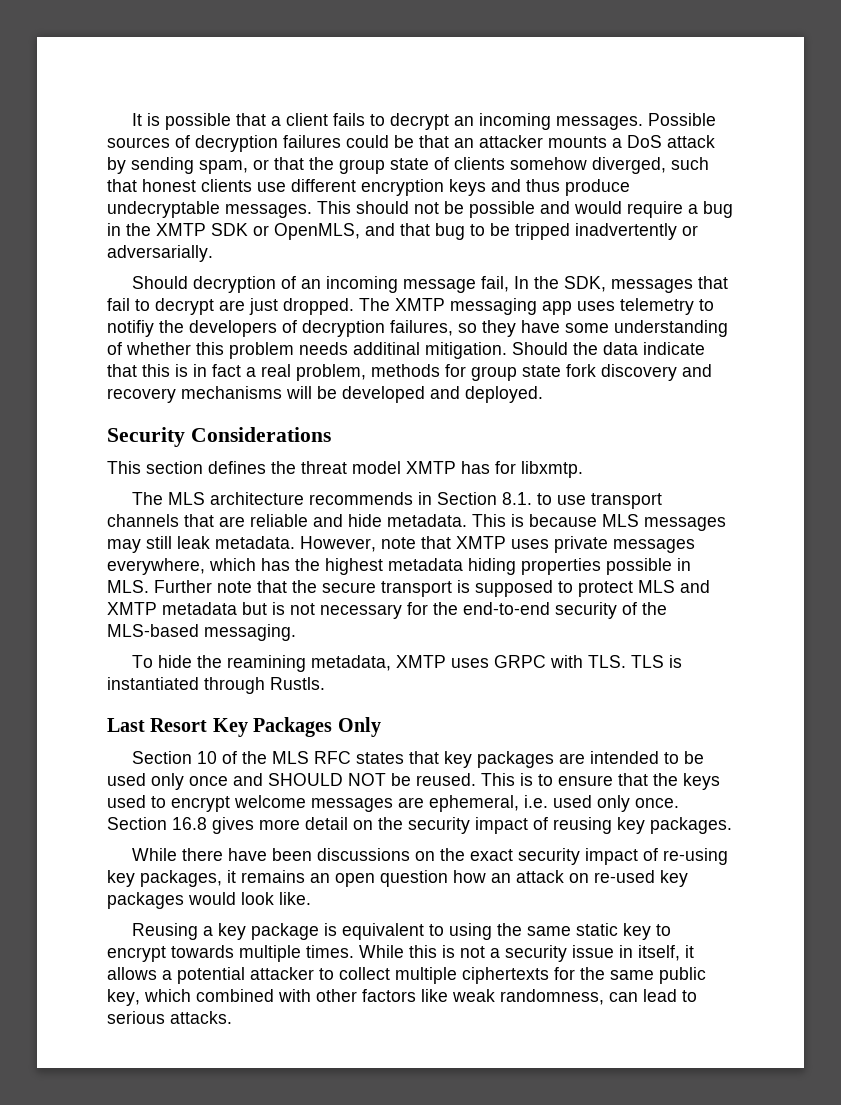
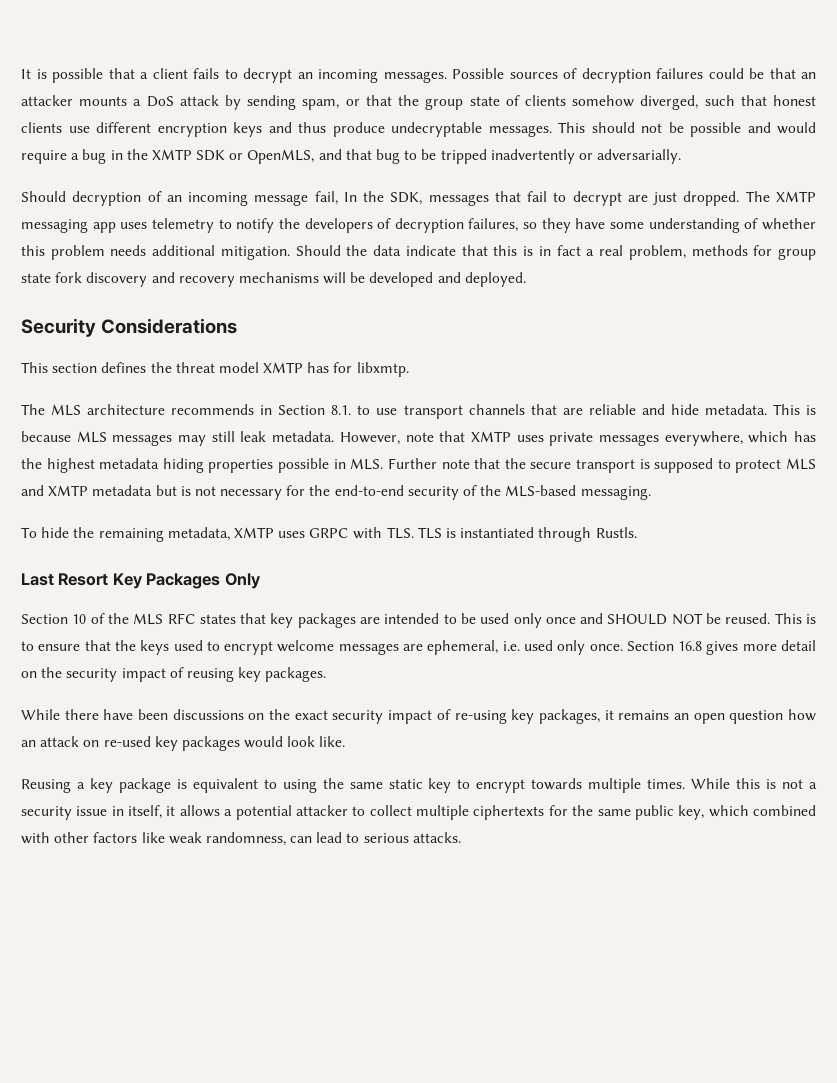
- The XMTP messaging app uses telemetry to notifiy the developers of decryption failures, so they have some understanding of whether this problem needs additinal mitigation.
+ The XMTP messaging app uses telemetry to notify the developers of decryption failures, so they have some understanding of whether this problem needs additional mitigation.
- To hide the reamining metadata, XMTP uses GRPC with TLS. TLS is instantiated through Rustls.
+ To hide the remaining metadata, XMTP uses GRPC with TLS. TLS is instantiated through Rustls.

